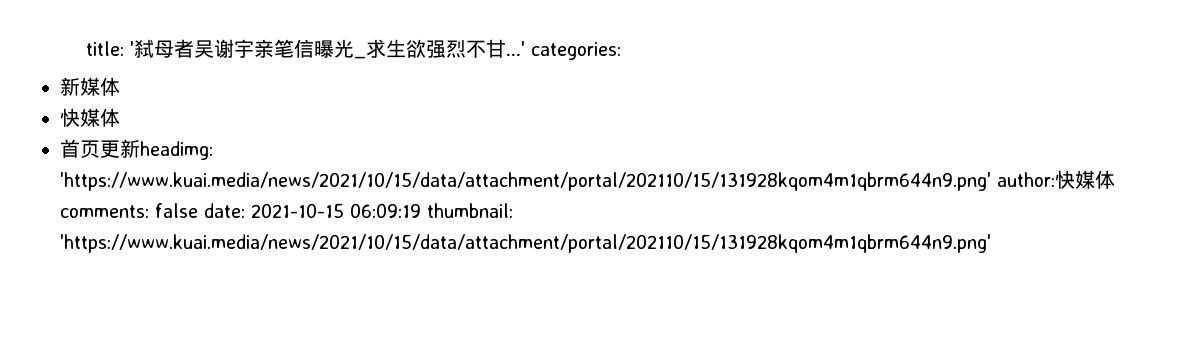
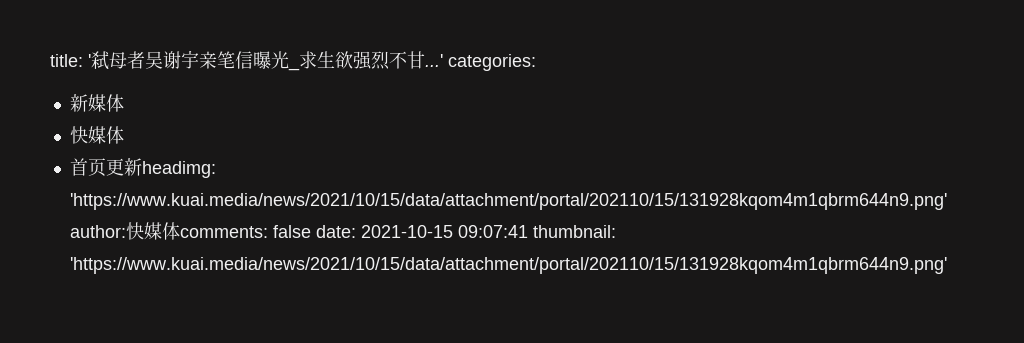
- 首页更新headimg: 'https://www.kuai.media/news/2021/10/15/data/attachment/portal/202110/15/131928kqom4m1qbrm644n9.png' author:快媒体comments: false date: 2021-10-15 06:09:19 thumbnail: 'https://www.kuai.media/news/2021/10/15/data/attachment/portal/202110/15/131928kqom4m1qbrm644n9.png'
+ 首页更新headimg: 'https://www.kuai.media/news/2021/10/15/data/attachment/portal/202110/15/131928kqom4m1qbrm644n9.png' author:快媒体comments: false date: 2021-10-15 09:07:41 thumbnail: 'https://www.kuai.media/news/2021/10/15/data/attachment/portal/202110/15/131928kqom4m1qbrm644n9.png'

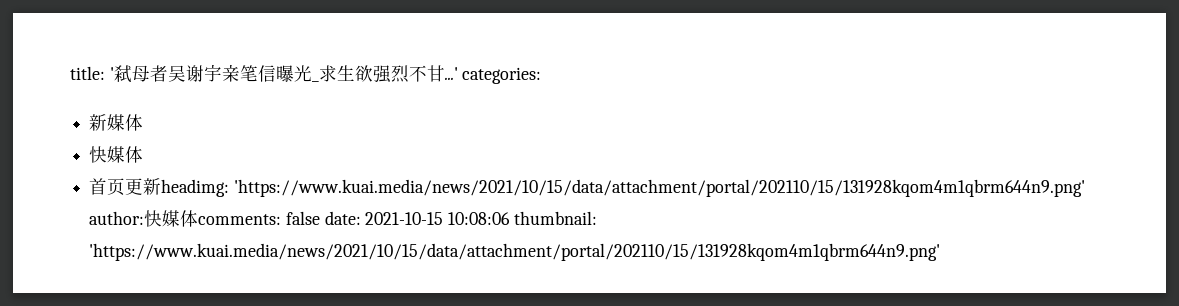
- 首页更新headimg: 'https://www.kuai.media/news/2021/10/15/data/attachment/portal/202110/15/131928kqom4m1qbrm644n9.png' author:快媒体comments: false date: 2021-10-15 09:07:41 thumbnail: 'https://www.kuai.media/news/2021/10/15/data/attachment/portal/202110/15/131928kqom4m1qbrm644n9.png'
+ 首页更新headimg: 'https://www.kuai.media/news/2021/10/15/data/attachment/portal/202110/15/131928kqom4m1qbrm644n9.png' author:快媒体comments: false date: 2021-10-15 10:08:06 thumbnail: 'https://www.kuai.media/news/2021/10/15/data/attachment/portal/202110/15/131928kqom4m1qbrm644n9.png'

